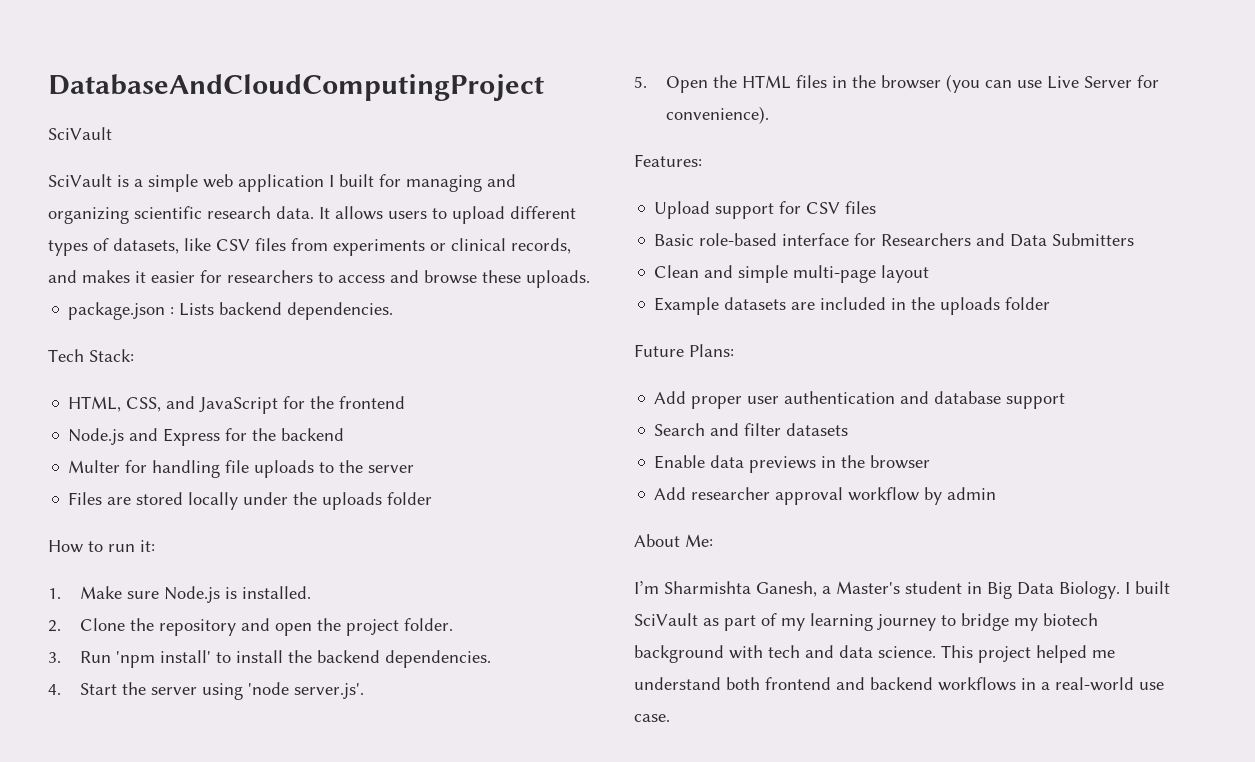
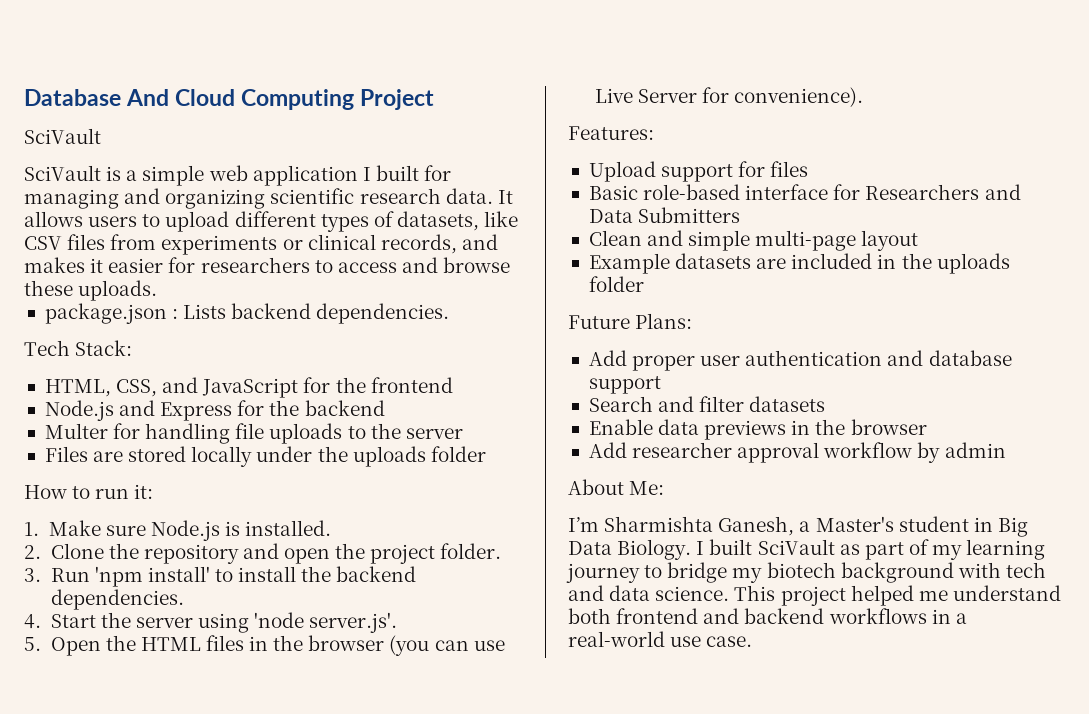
- DatabaseAndCloudComputingProject
+ Database And Cloud Computing Project
- Upload support for CSV files
+ Upload support for files

